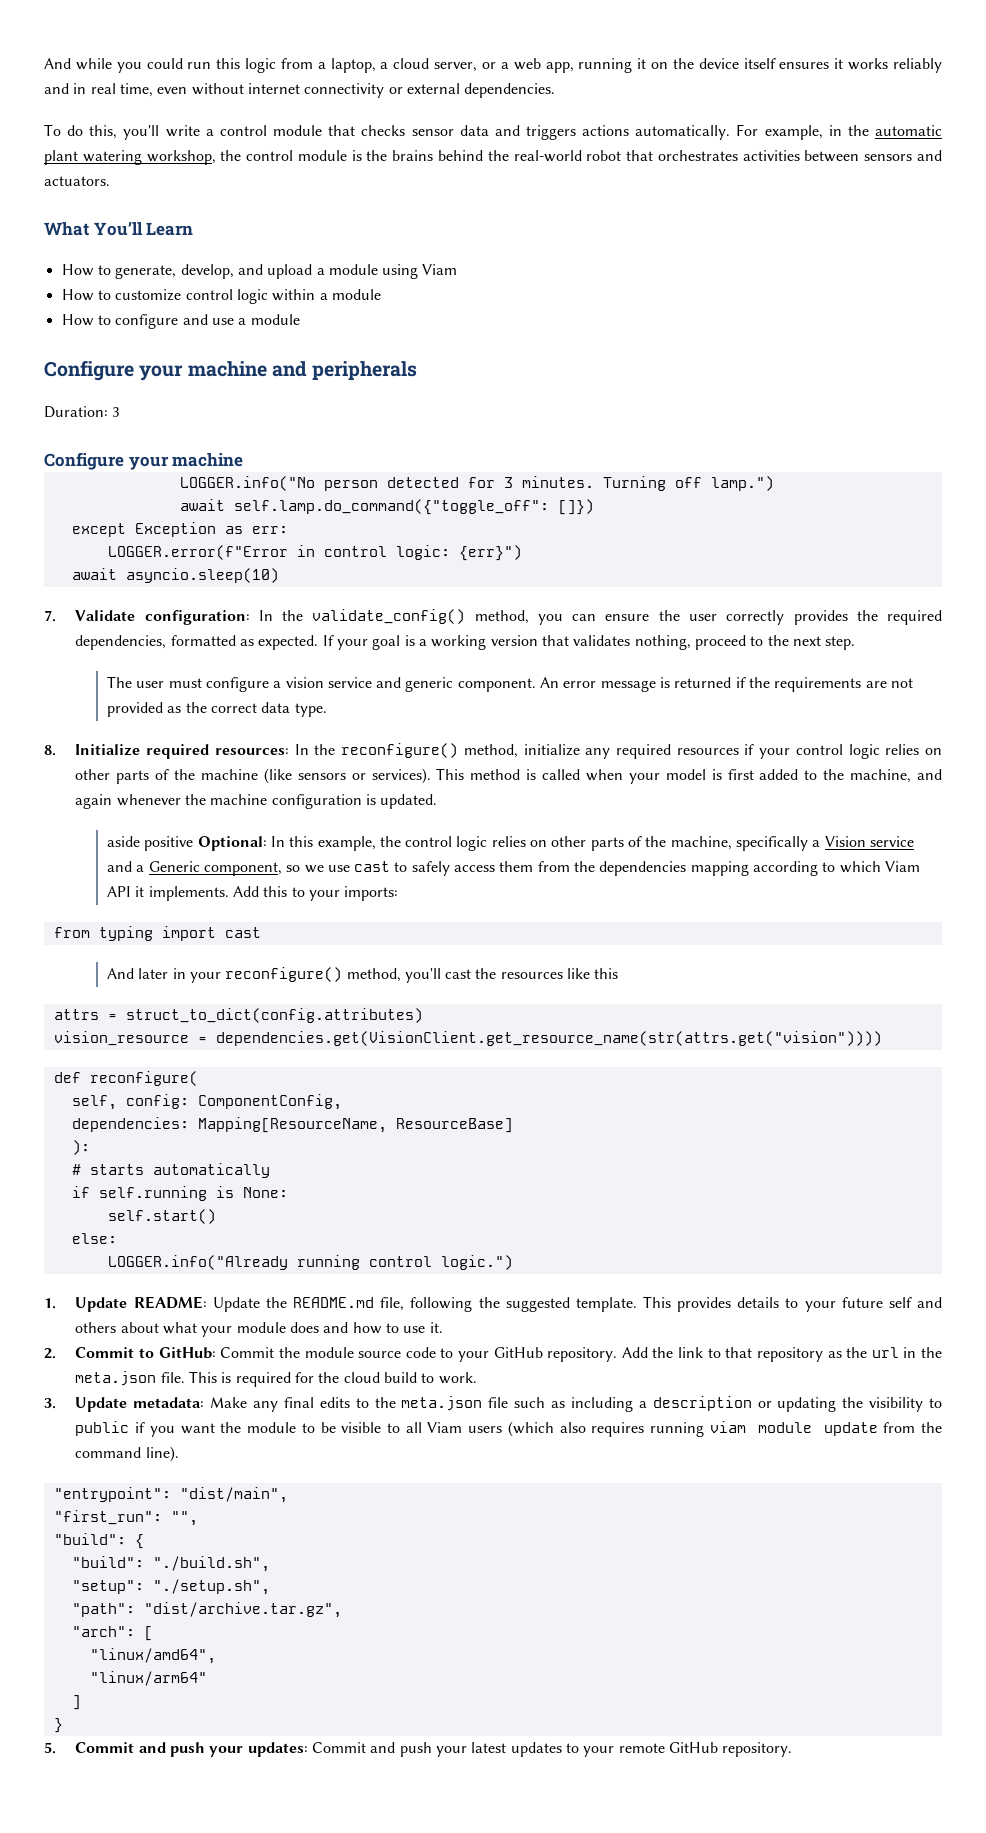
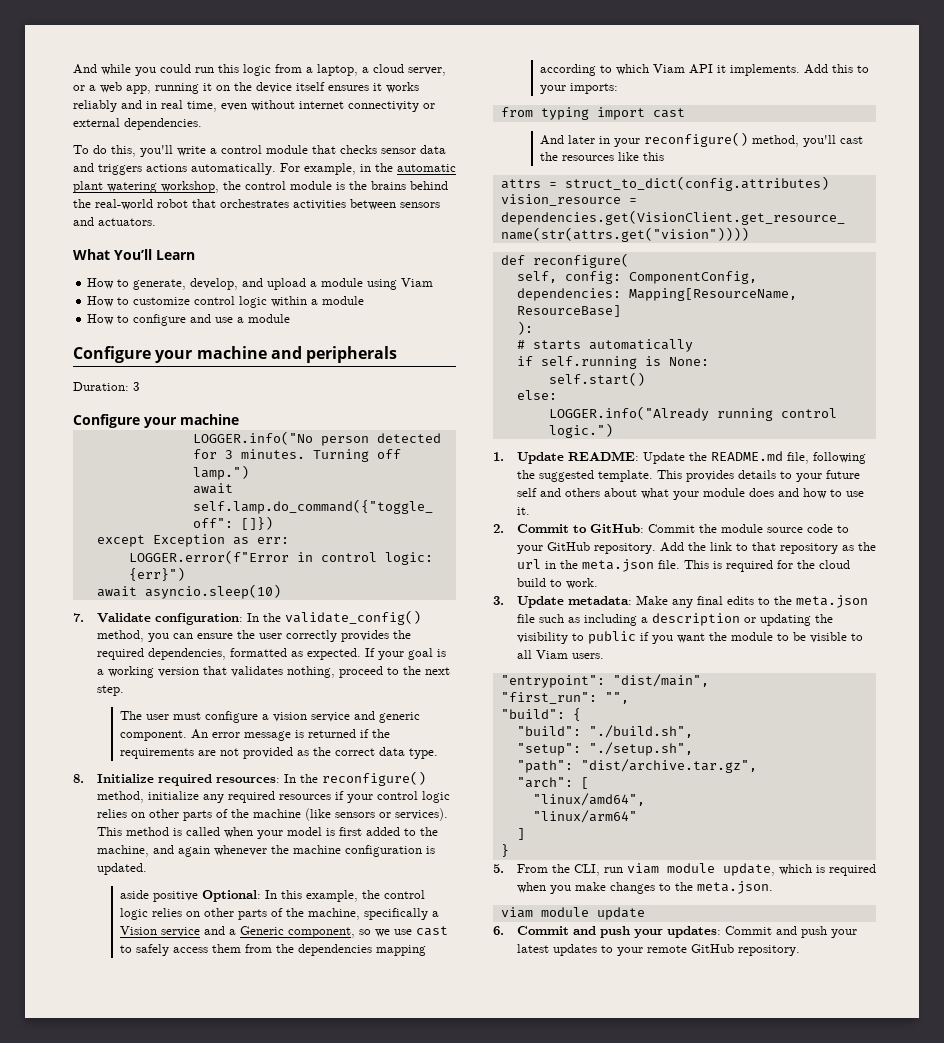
- 3. Update metadata: Make any final edits to the meta.json file such as including a description or updating the visibility to public if you want the module to be visible to all Viam users (which also requires running viam module update from the command line).
+ 3. Update metadata: Make any final edits to the meta.json file such as including a description or updating the visibility to public if you want the module to be visible to all Viam users.
- 5. Commit and push your updates: Commit and push your latest updates to your remote GitHub repository.
+ 5. From the CLI, run viam module update, which is required when you make changes to the meta.json.
+ viam module update
+ 6. Commit and push your updates: Commit and push your latest updates to your remote GitHub repository.

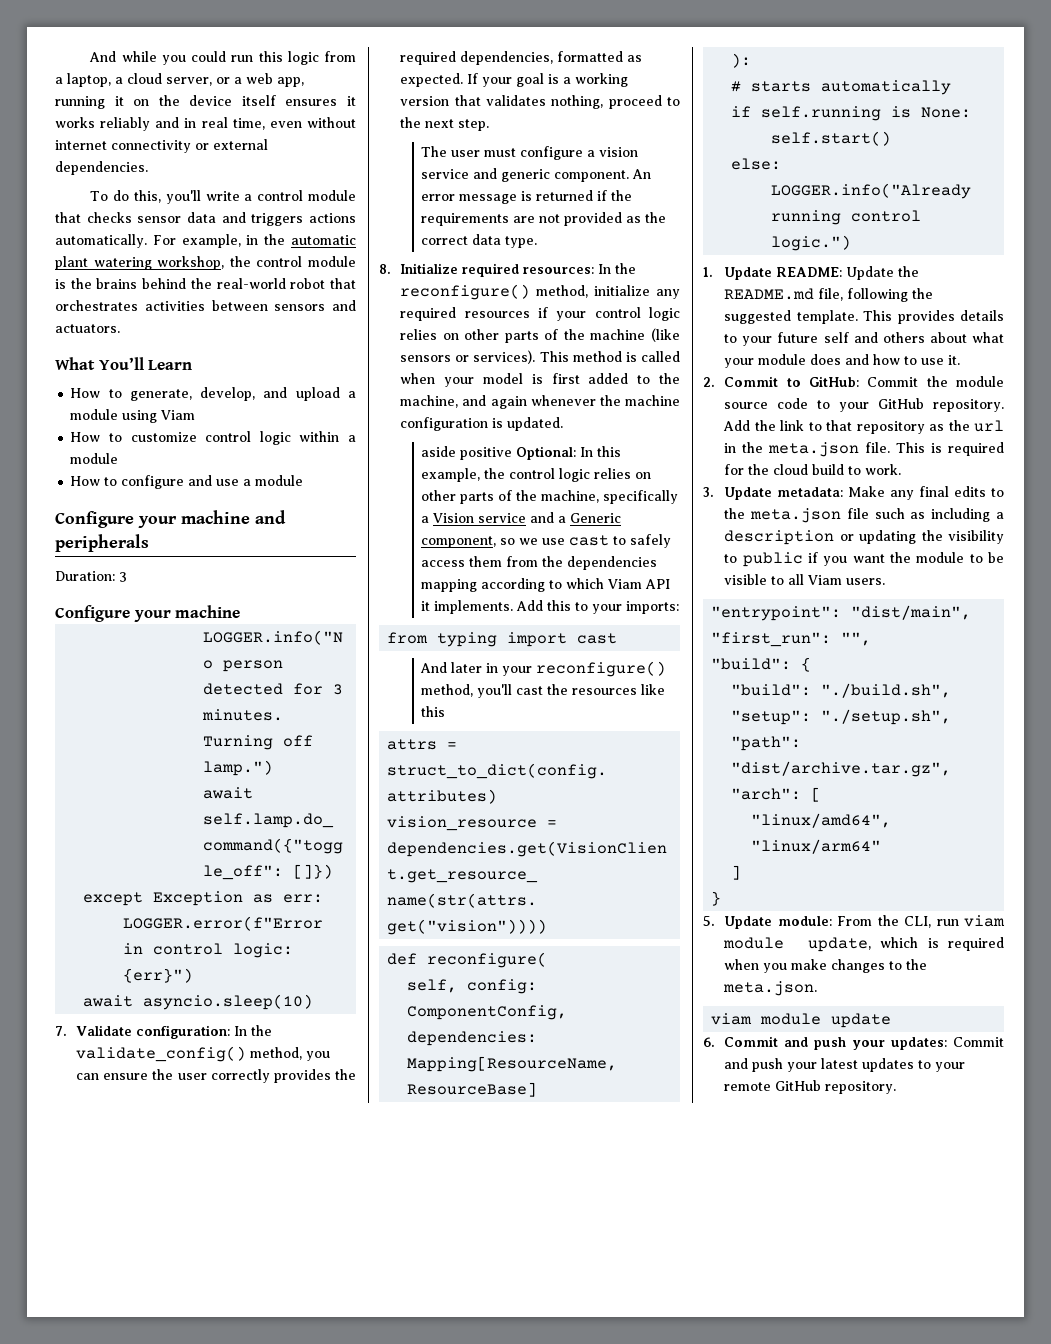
- 5. From the CLI, run viam module update, which is required when you make changes to the meta.json.
+ 5. Update module: From the CLI, run viam module update, which is required when you make changes to the meta.json.

